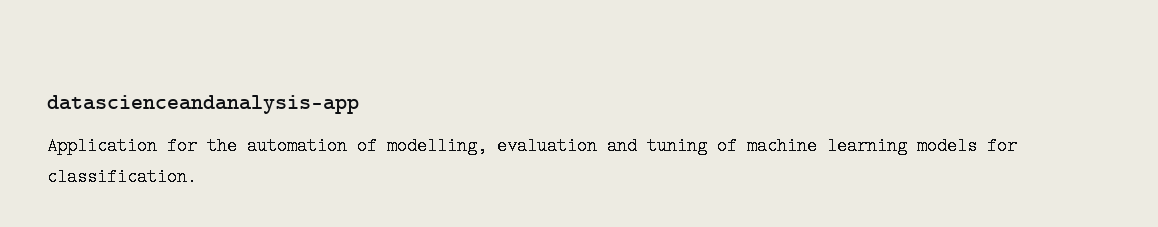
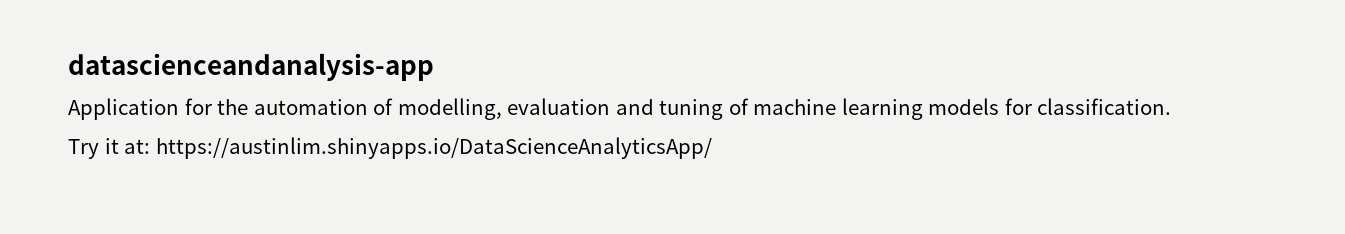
+ Try it at: https://austinlim.shinyapps.io/DataScienceAnalyticsApp/

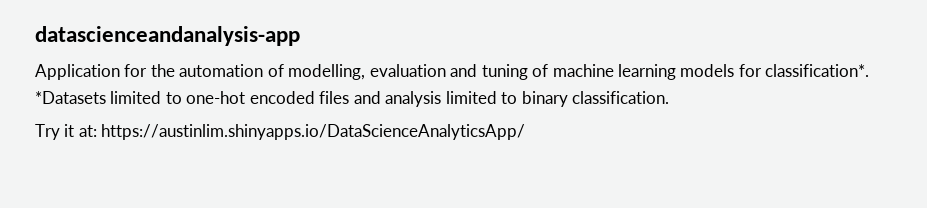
- Application for the automation of modelling, evaluation and tuning of machine learning models for classification.
+ Application for the automation of modelling, evaluation and tuning of machine learning models for classification*.
+ *Datasets limited to one-hot encoded files and analysis limited to binary classification.

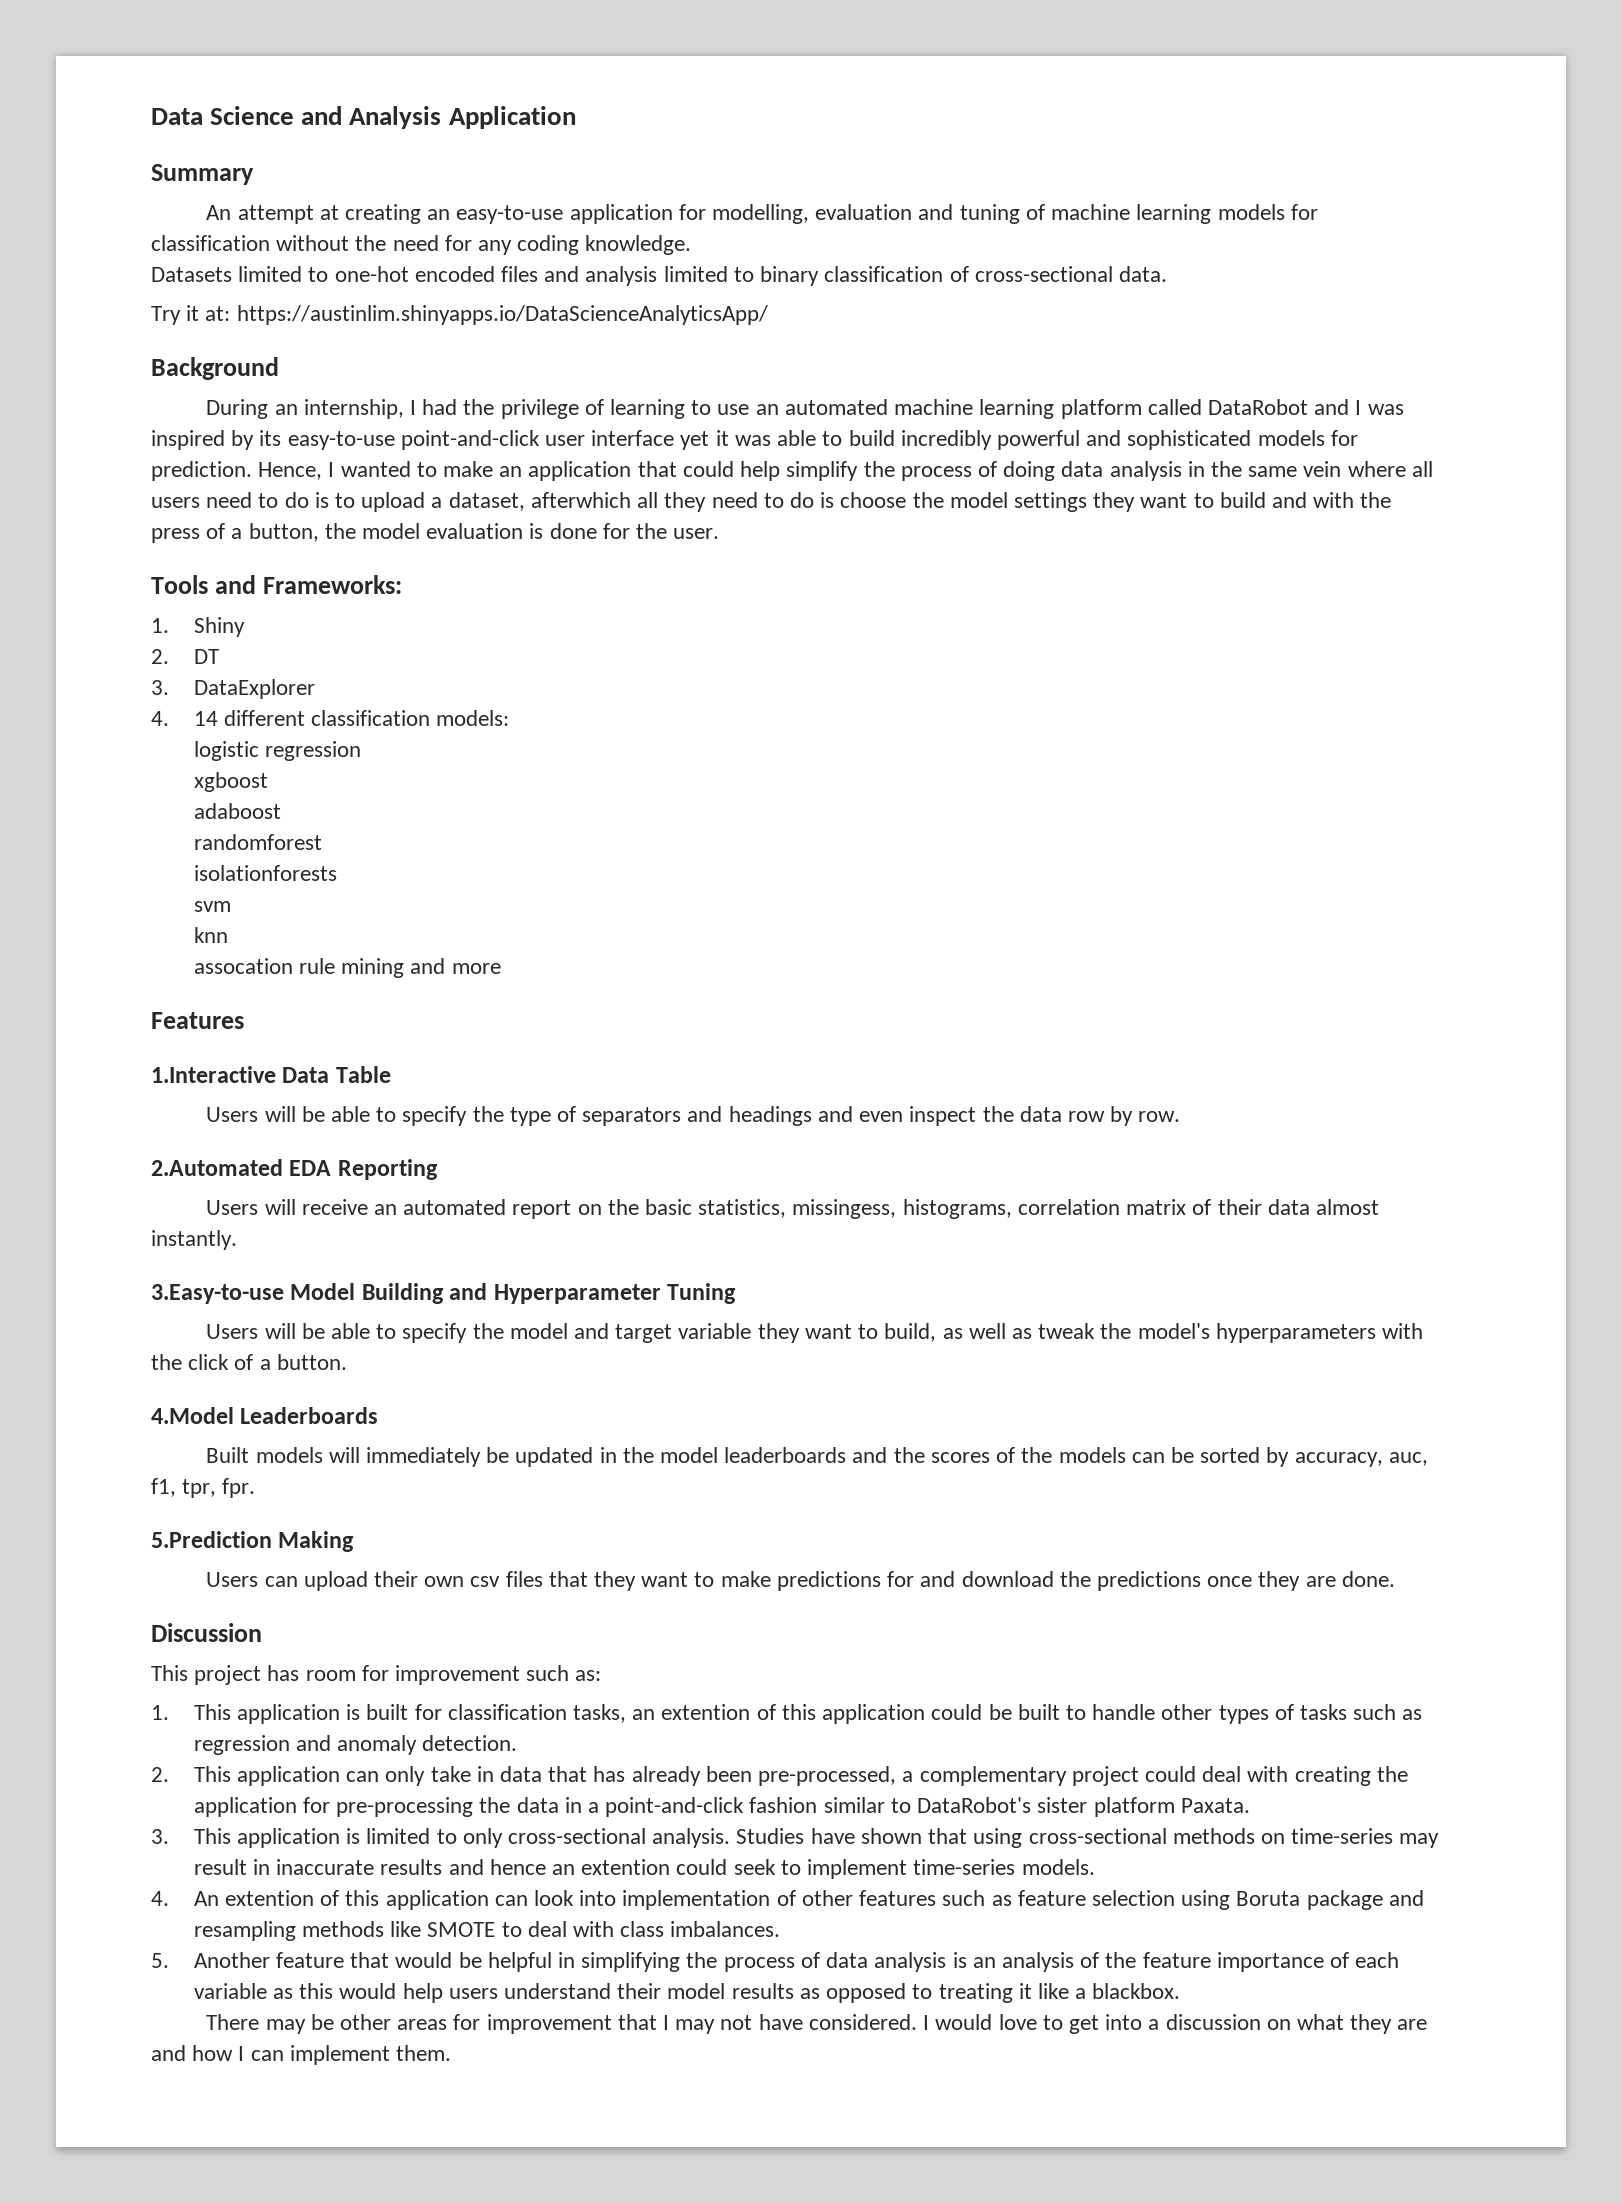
- datascienceandanalysis-app
- Application for the automation of modelling, evaluation and tuning of machine learning models for classification*.
- *Datasets limited to one-hot encoded files and analysis limited to binary classification.
+ Data Science and Analysis Application
+ Summary
+ An attempt at creating an easy-to-use application for modelling, evaluation and tuning of machine learning models for classification without the need for any coding knowledge.
+ Datasets limited to one-hot encoded files and analysis limited to binary classification of cross-sectional data.
+ Background
+ During an internship, I had the privilege of learning to use an automated machine learning platform called DataRobot and I was inspired by its easy-to-use point-and-click user interface yet it was able to build incredibly powerful and sophisticated models for prediction. Hence, I wanted to make an application that could help simplify the process of doing data analysis in the same vein where all users need to do is to upload a dataset, afterwhich all they need to do is choose the model settings they want to build and with the press of a button, the model evaluation is done for the user.
+ Tools and Frameworks:
+ 1. Shiny
+ 2. DT
+ 3. DataExplorer
+ 4. 14 different classification models:
+ logistic regression
+ xgboost
+ adaboost
+ randomforest
+ isolationforests
+ svm
+ knn
+ assocation rule mining and more
+ Features
+ 1.Interactive Data Table
+ Users will be able to specify the type of separators and headings and even inspect the data row by row.
+ 2.Automated EDA Reporting
+ Users will receive an automated report on the basic statistics, missingess, histograms, correlation matrix of their data almost instantly.
+ 3.Easy-to-use Model Building and Hyperparameter Tuning
+ Users will be able to specify the model and target variable they want to build, as well as tweak the model's hyperparameters with the click of a button.
+ 4.Model Leaderboards
+ Built models will immediately be updated in the model leaderboards and the scores of the models can be sorted by accuracy, auc, f1, tpr, fpr.
+ 5.Prediction Making
+ Users can upload their own csv files that they want to make predictions for and download the predictions once they are done.
+ Discussion
+ This project has room for improvement such as:
+ 1. This application is built for classification tasks, an extention of this application could be built to handle other types of tasks such as regression and anomaly detection.
+ 2. This application can only take in data that has already been pre-processed, a complementary project could deal with creating the application for pre-processing the data in a point-and-click fashion similar to DataRobot's sister platform Paxata.
+ 3. This application is limited to only cross-sectional analysis. Studies have shown that using cross-sectional methods on time-series may result in inaccurate results and hence an extention could seek to implement time-series models.
+ 4. An extention of this application can look into implementation of other features such as feature selection using Boruta package and resampling methods like SMOTE to deal with class imbalances.
+ 5. Another feature that would be helpful in simplifying the process of data analysis is an analysis of the feature importance of each variable as this would help users understand their model results as opposed to treating it like a blackbox.
+ There may be other areas for improvement that I may not have considered. I would love to get into a discussion on what they are and how I can implement them.

